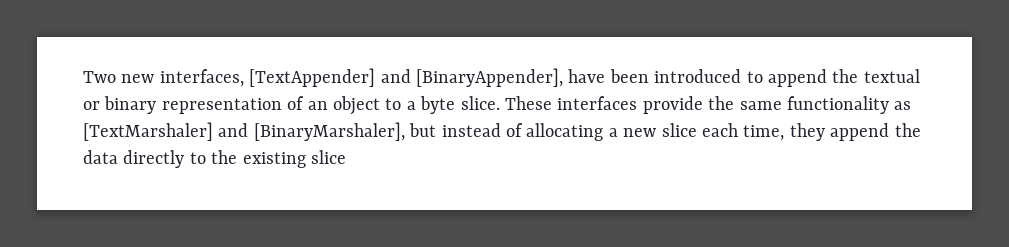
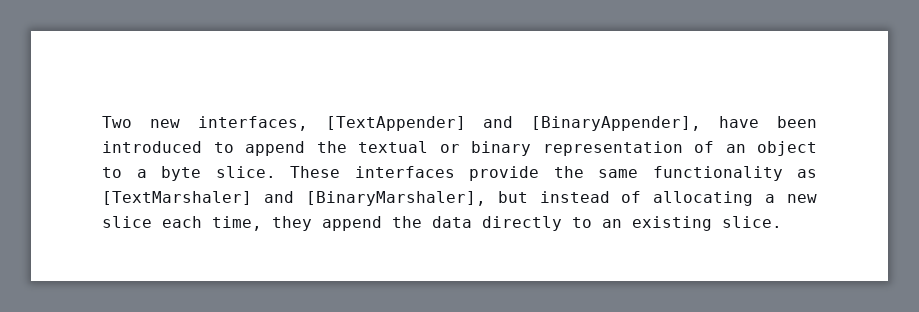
- These interfaces provide the same functionality as [TextMarshaler] and [BinaryMarshaler], but instead of allocating a new slice each time, they append the data directly to the existing slice
+ These interfaces provide the same functionality as [TextMarshaler] and [BinaryMarshaler], but instead of allocating a new slice each time, they append the data directly to an existing slice.

